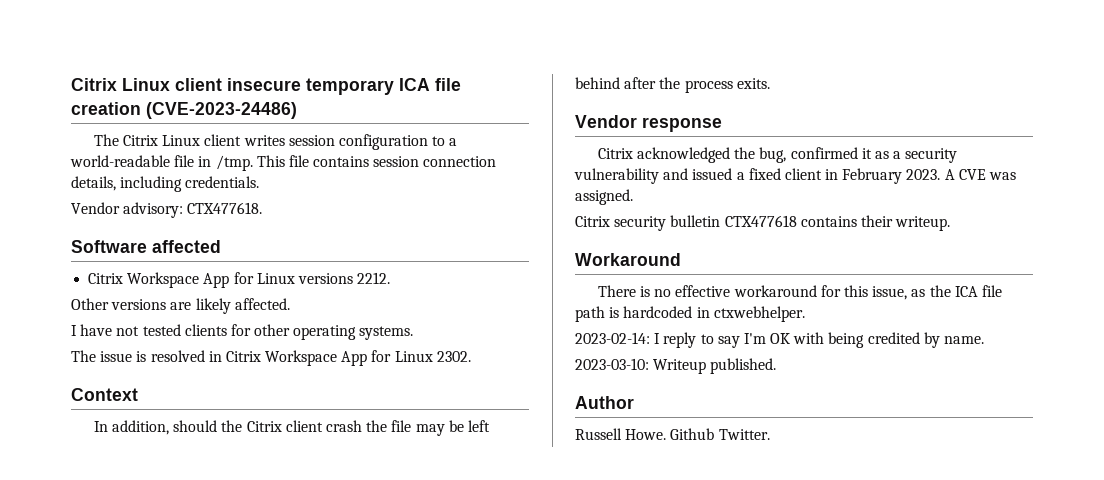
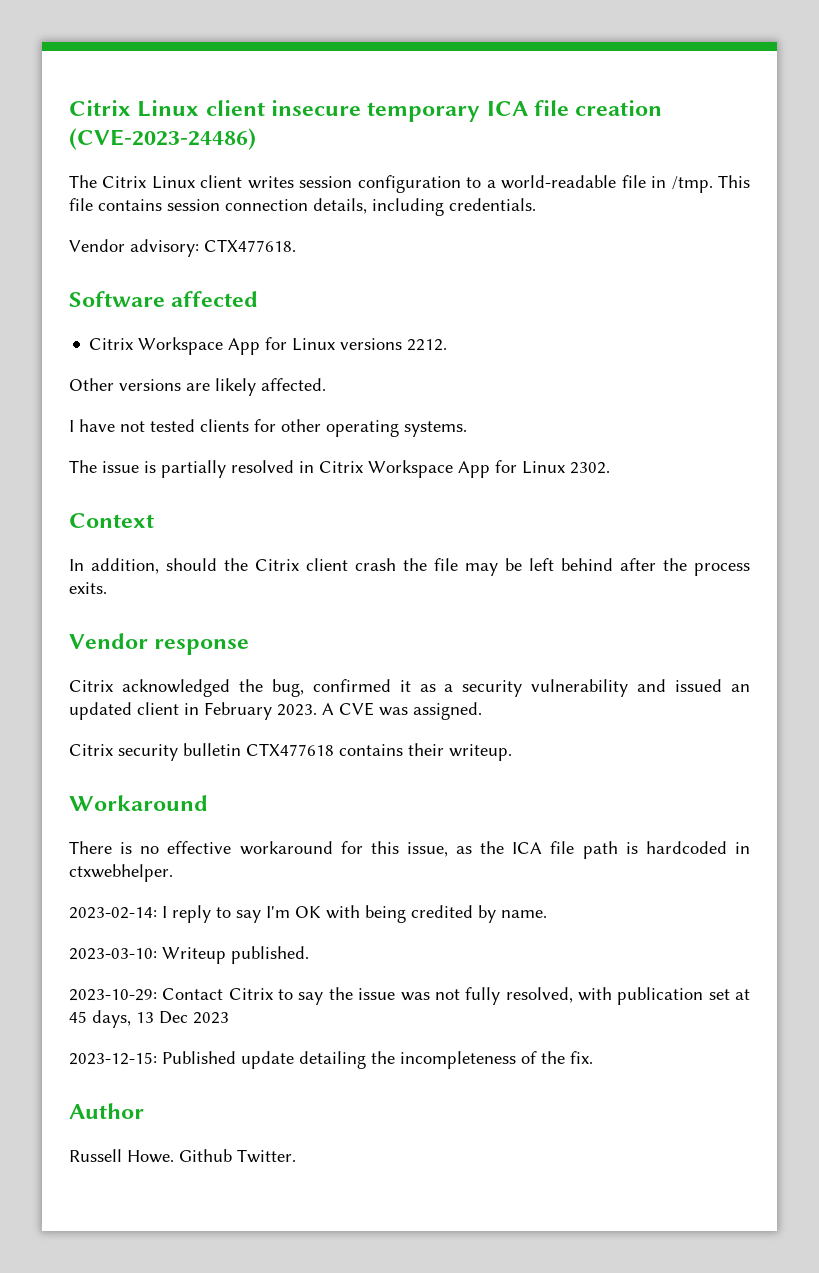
- The issue is resolved in Citrix Workspace App for Linux 2302.
+ The issue is partially resolved in Citrix Workspace App for Linux 2302.
- Citrix acknowledged the bug, confirmed it as a security vulnerability and issued a fixed client in February 2023.
+ Citrix acknowledged the bug, confirmed it as a security vulnerability and issued an updated client in February 2023.
+ 2023-10-29: Contact Citrix to say the issue was not fully resolved, with publication set at 45 days, 13 Dec 2023
+ 2023-12-15: Published update detailing the incompleteness of the fix.

